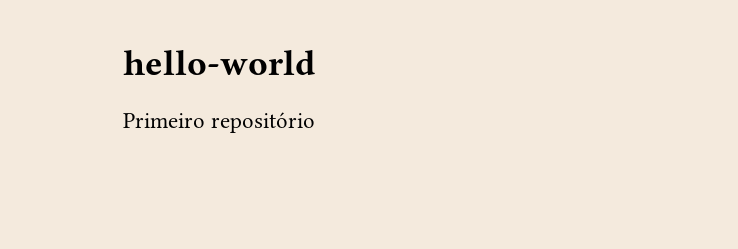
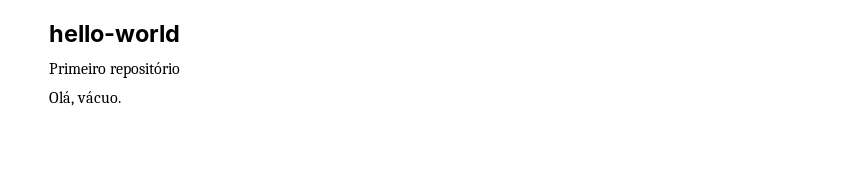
+ Olá, vácuo.

